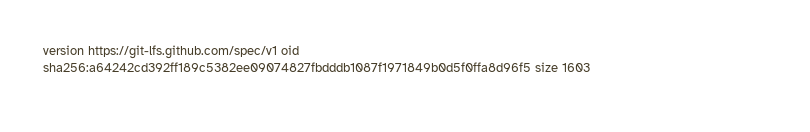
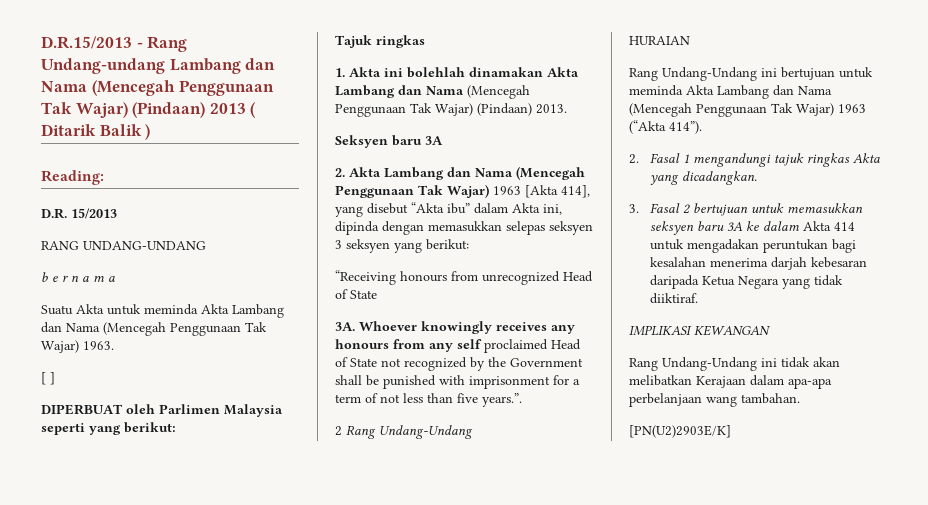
- version https://git-lfs.github.com/spec/v1 oid sha256:a64242cd392ff189c5382ee09074827fbdddb1087f1971849b0d5f0ffa8d96f5 size 1603
+ D.R.15/2013 - Rang Undang-undang Lambang dan Nama (Mencegah Penggunaan Tak Wajar) (Pindaan) 2013 ( Ditarik Balik )
+ Reading:
+ D.R. 15/2013
+ RANG UNDANG-UNDANG
+ b e r n a m a
+ Suatu Akta untuk meminda Akta Lambang dan Nama (Mencegah Penggunaan Tak Wajar) 1963.
+ [ ]
+ DIPERBUAT oleh Parlimen Malaysia seperti yang berikut:
+ Tajuk ringkas
+ 1. Akta ini bolehlah dinamakan Akta Lambang dan Nama (Mencegah Penggunaan Tak Wajar) (Pindaan) 2013.
+ Seksyen baru 3A
+ 2. Akta Lambang dan Nama (Mencegah Penggunaan Tak Wajar) 1963 [Akta 414], yang disebut “Akta ibu” dalam Akta ini, dipinda dengan memasukkan selepas seksyen 3 seksyen yang berikut:
+ “Receiving honours from unrecognized Head of State
+ 3A. Whoever knowingly receives any honours from any self proclaimed Head of State not recognized by the Government shall be punished with imprisonment for a term of not less than five years.”.
+ 2 Rang Undang-Undang
+ HURAIAN
+ Rang Undang-Undang ini bertujuan untuk meminda Akta Lambang dan Nama (Mencegah Penggunaan Tak Wajar) 1963 (“Akta 414”).
+ 2. Fasal 1 mengandungi tajuk ringkas Akta yang dicadangkan.
+ 3. Fasal 2 bertujuan untuk memasukkan seksyen baru 3A ke dalam Akta 414 untuk mengadakan peruntukan bagi kesalahan menerima darjah kebesaran daripada Ketua Negara yang tidak diiktiraf.
+ IMPLIKASI KEWANGAN
+ Rang Undang-Undang ini tidak akan melibatkan Kerajaan dalam apa-apa perbelanjaan wang tambahan.
+ [PN(U2)2903E/K]

